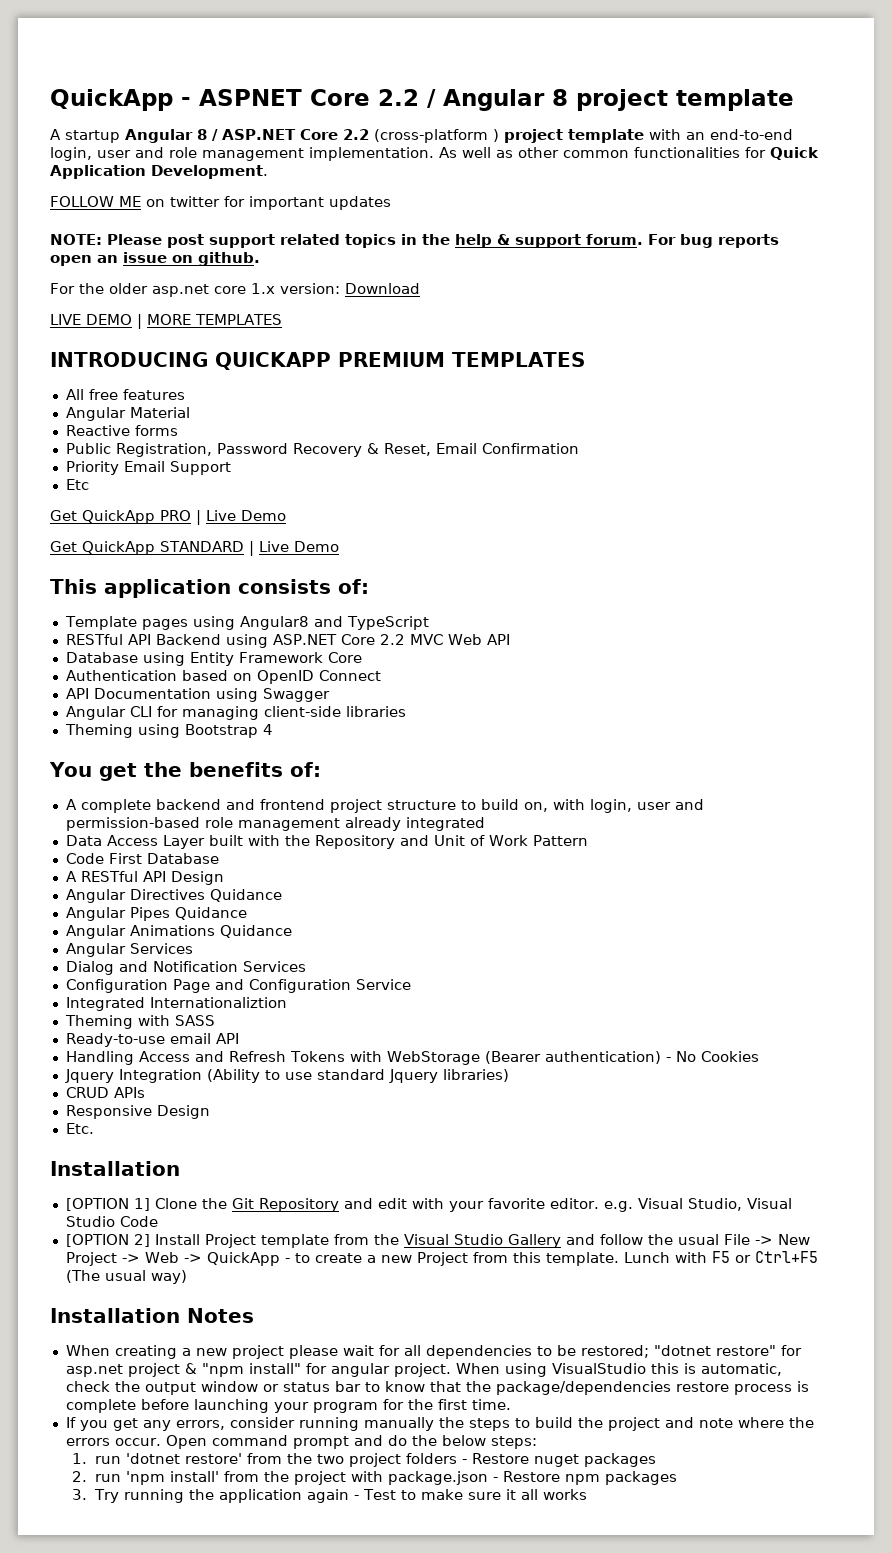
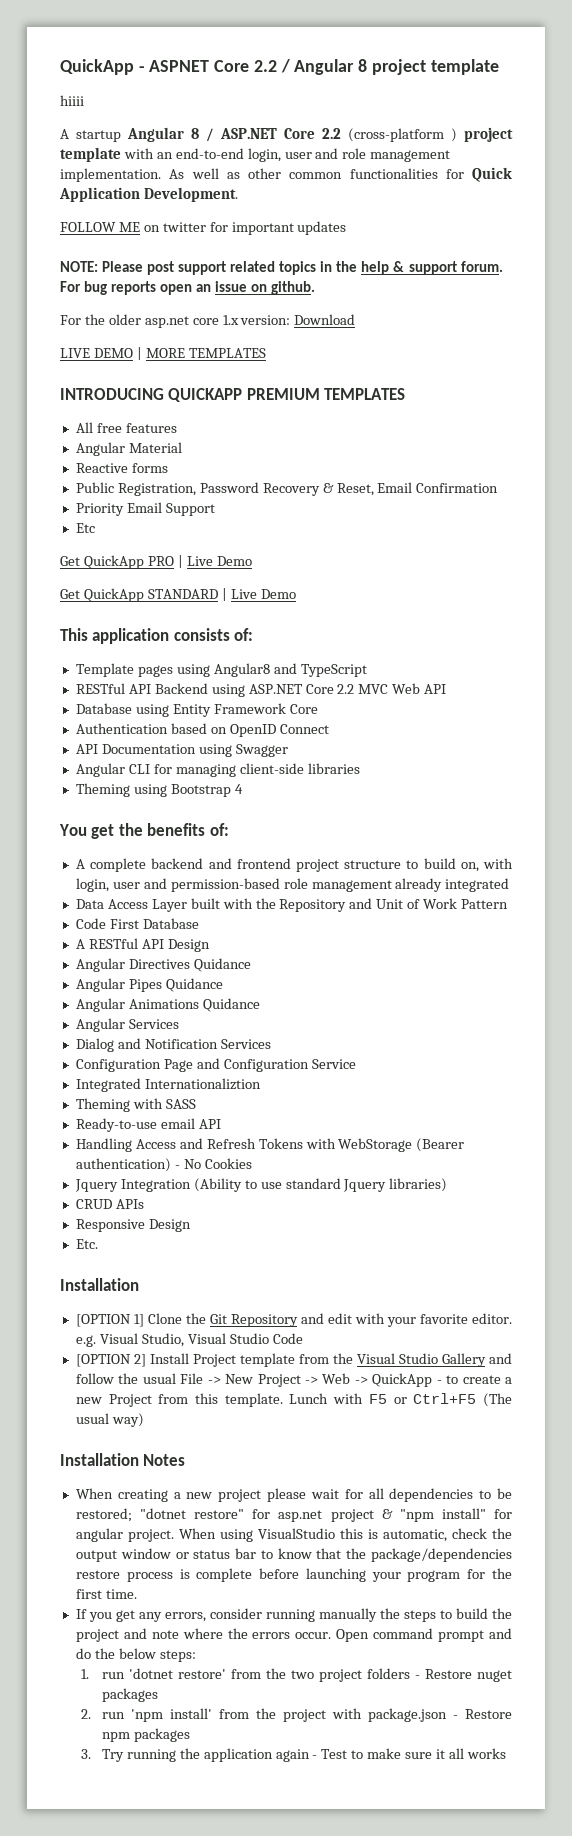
+ hiiii

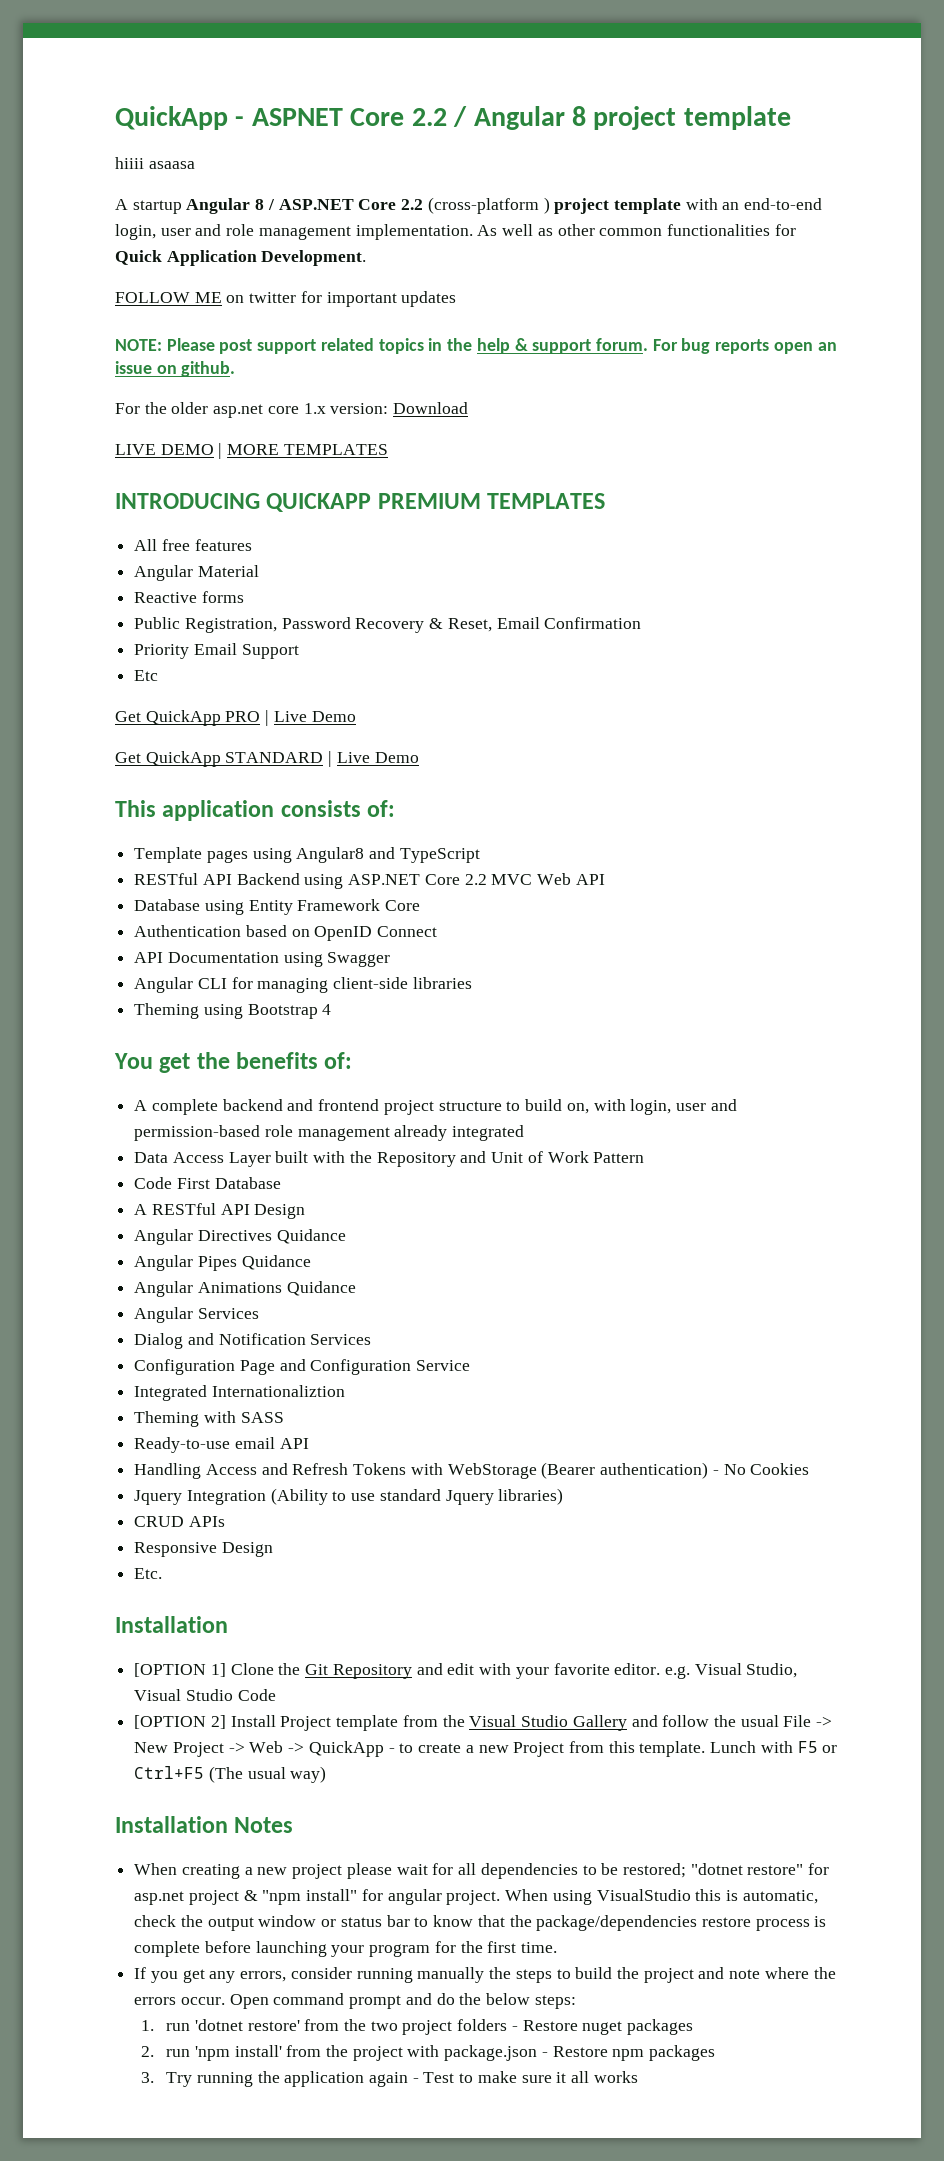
- hiiii
+ hiiii asaasa

